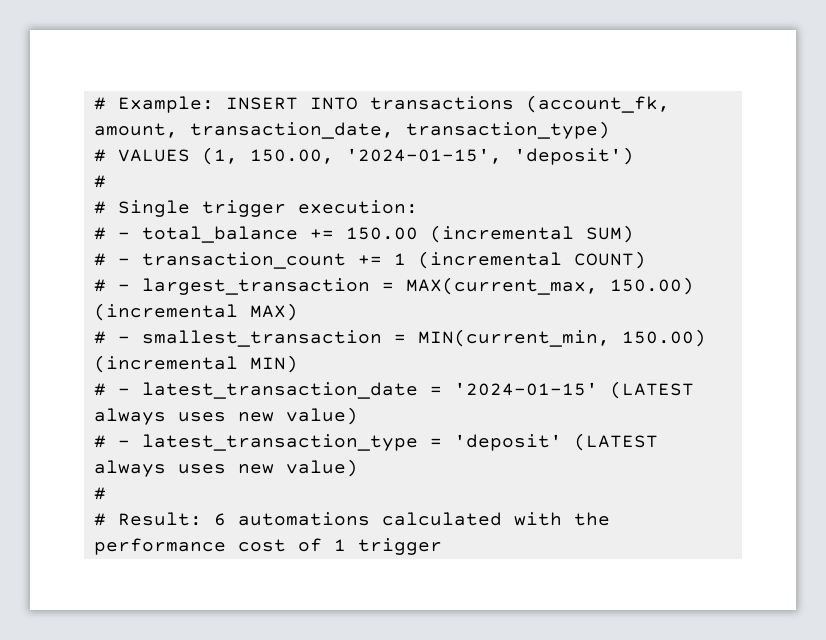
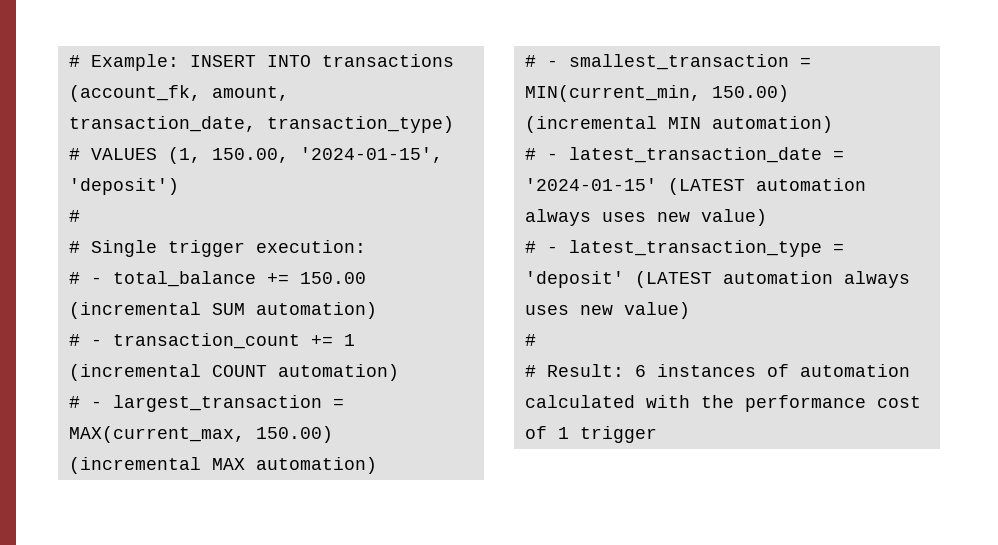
- # - total_balance += 150.00 (incremental SUM)
+ # - total_balance += 150.00 (incremental SUM automation)
- # - transaction_count += 1 (incremental COUNT)
+ # - transaction_count += 1 (incremental COUNT automation)
- # - largest_transaction = MAX(current_max, 150.00) (incremental MAX)
+ # - largest_transaction = MAX(current_max, 150.00) (incremental MAX automation)
- # - smallest_transaction = MIN(current_min, 150.00) (incremental MIN)
+ # - smallest_transaction = MIN(current_min, 150.00) (incremental MIN automation)
- # - latest_transaction_date = '2024-01-15' (LATEST always uses new value)
+ # - latest_transaction_date = '2024-01-15' (LATEST automation always uses new value)
- # - latest_transaction_type = 'deposit' (LATEST always uses new value)
+ # - latest_transaction_type = 'deposit' (LATEST automation always uses new value)
- # Result: 6 automations calculated with the performance cost of 1 trigger
+ # Result: 6 instances of automation calculated with the performance cost of 1 trigger

